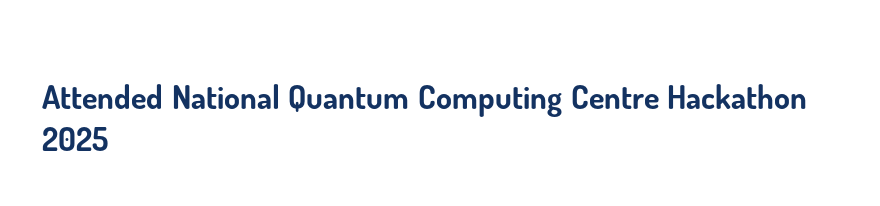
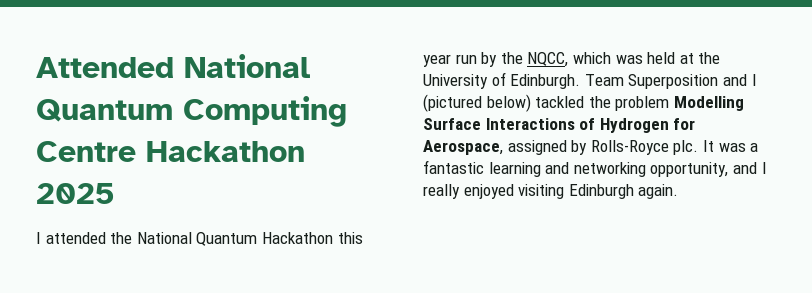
+ I attended the National Quantum Hackathon this year run by the NQCC, which was held at the University of Edinburgh. Team Superposition and I (pictured below) tackled the problem Modelling Surface Interactions of Hydrogen for Aerospace, assigned by Rolls-Royce plc. It was a fantastic learning and networking opportunity, and I really enjoyed visiting Edinburgh again.

